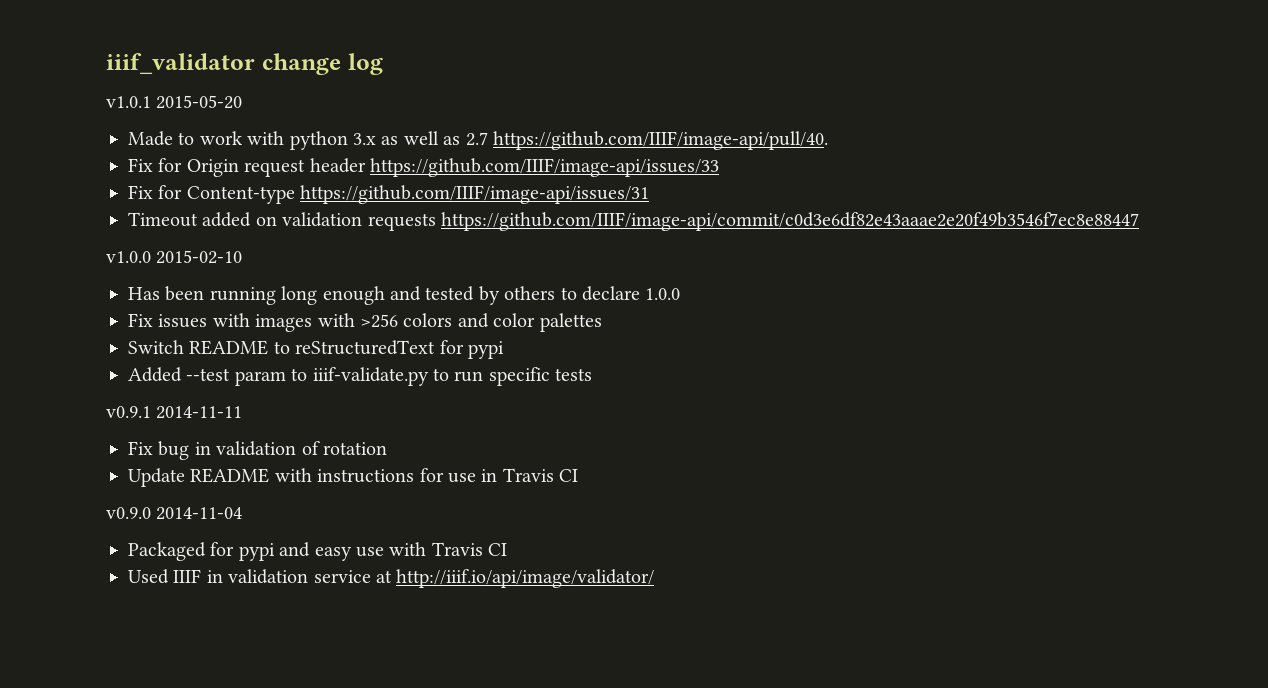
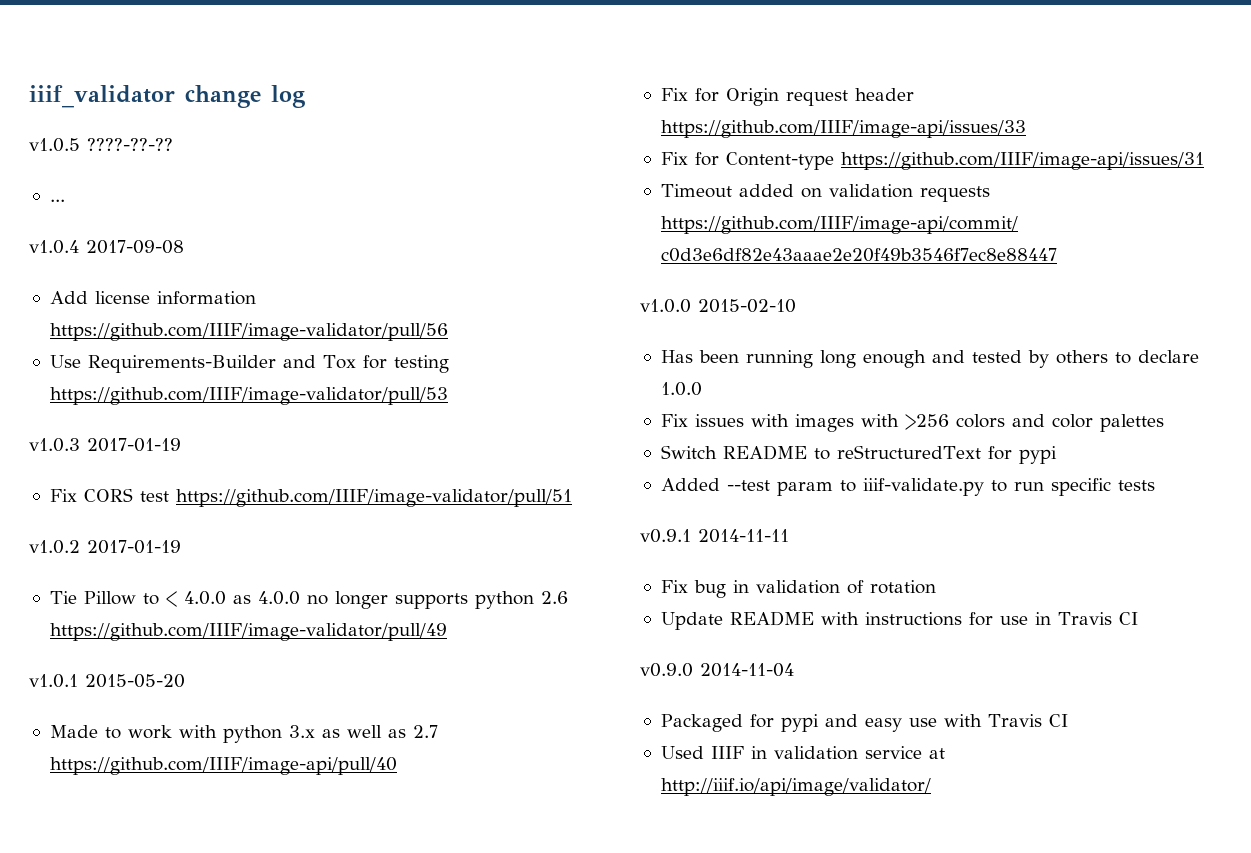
+ v1.0.5 ????-??-??
+ ...
+ v1.0.4 2017-09-08
+ Add license information https://github.com/IIIF/image-validator/pull/56
+ Use Requirements-Builder and Tox for testing https://github.com/IIIF/image-validator/pull/53
+ v1.0.3 2017-01-19
+ Fix CORS test https://github.com/IIIF/image-validator/pull/51
+ v1.0.2 2017-01-19
+ Tie Pillow to < 4.0.0 as 4.0.0 no longer supports python 2.6 https://github.com/IIIF/image-validator/pull/49
- Made to work with python 3.x as well as 2.7 https://github.com/IIIF/image-api/pull/40.
+ Made to work with python 3.x as well as 2.7 https://github.com/IIIF/image-api/pull/40

